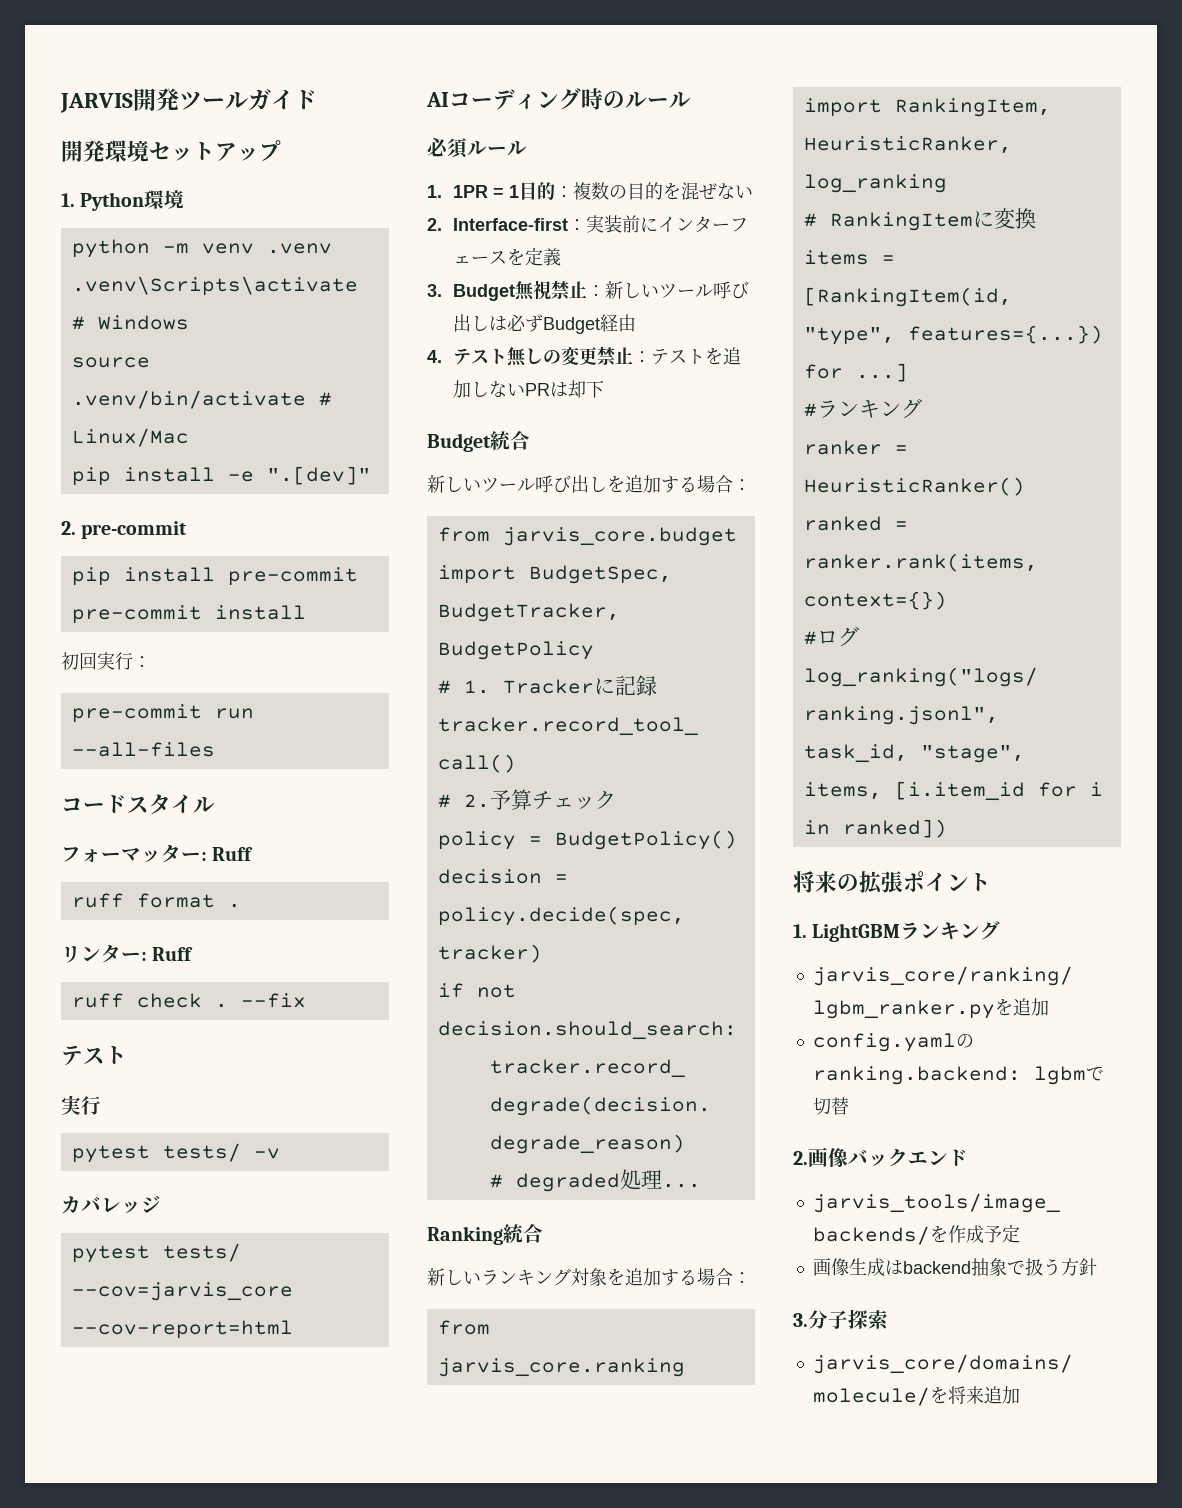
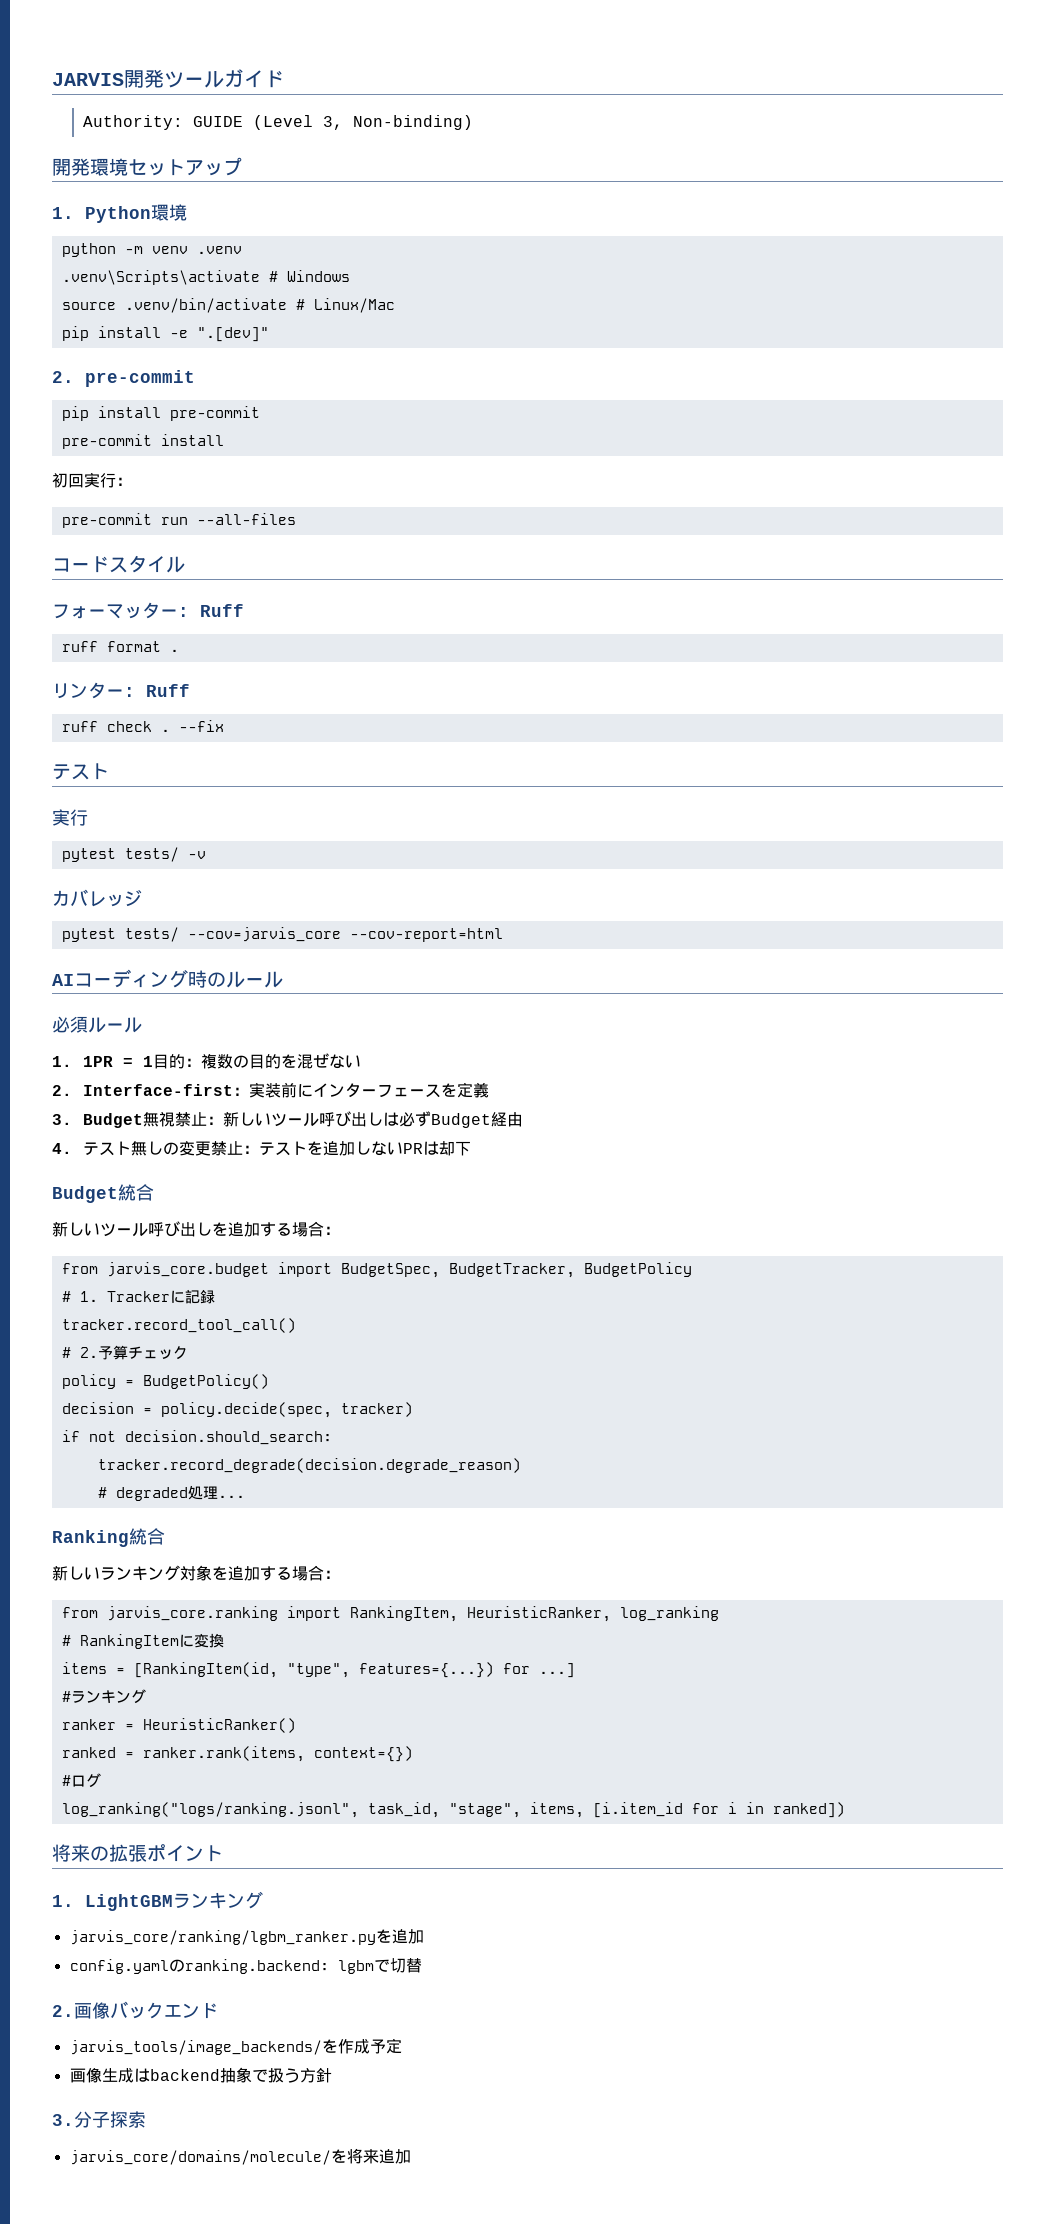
+ Authority: GUIDE (Level 3, Non-binding)

